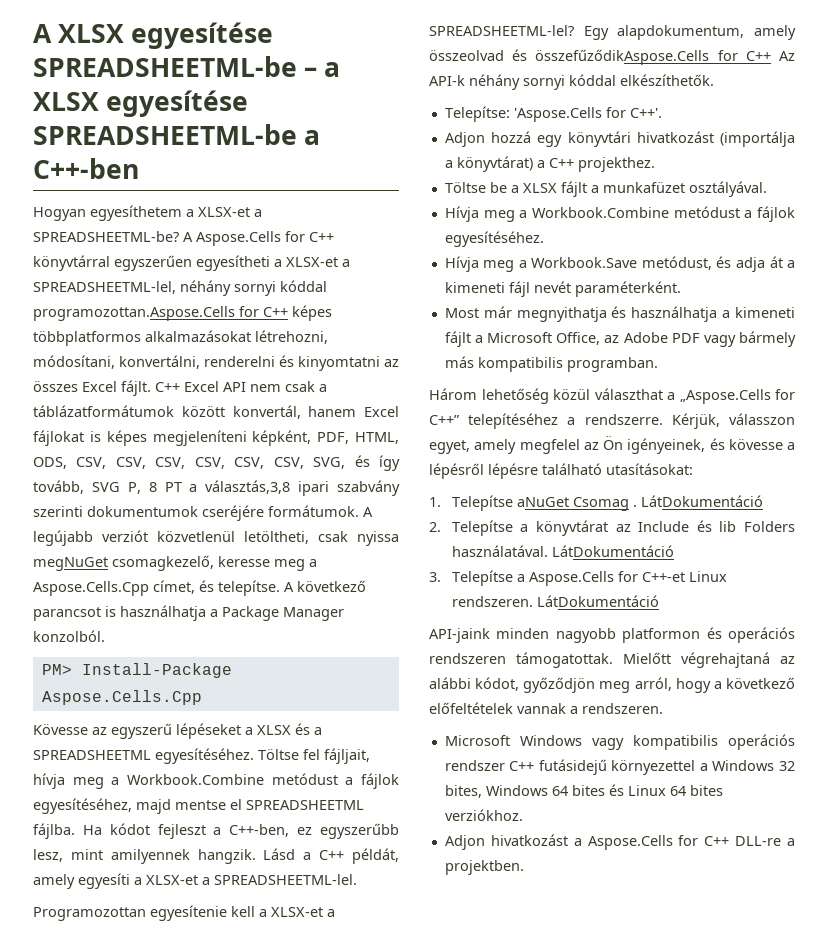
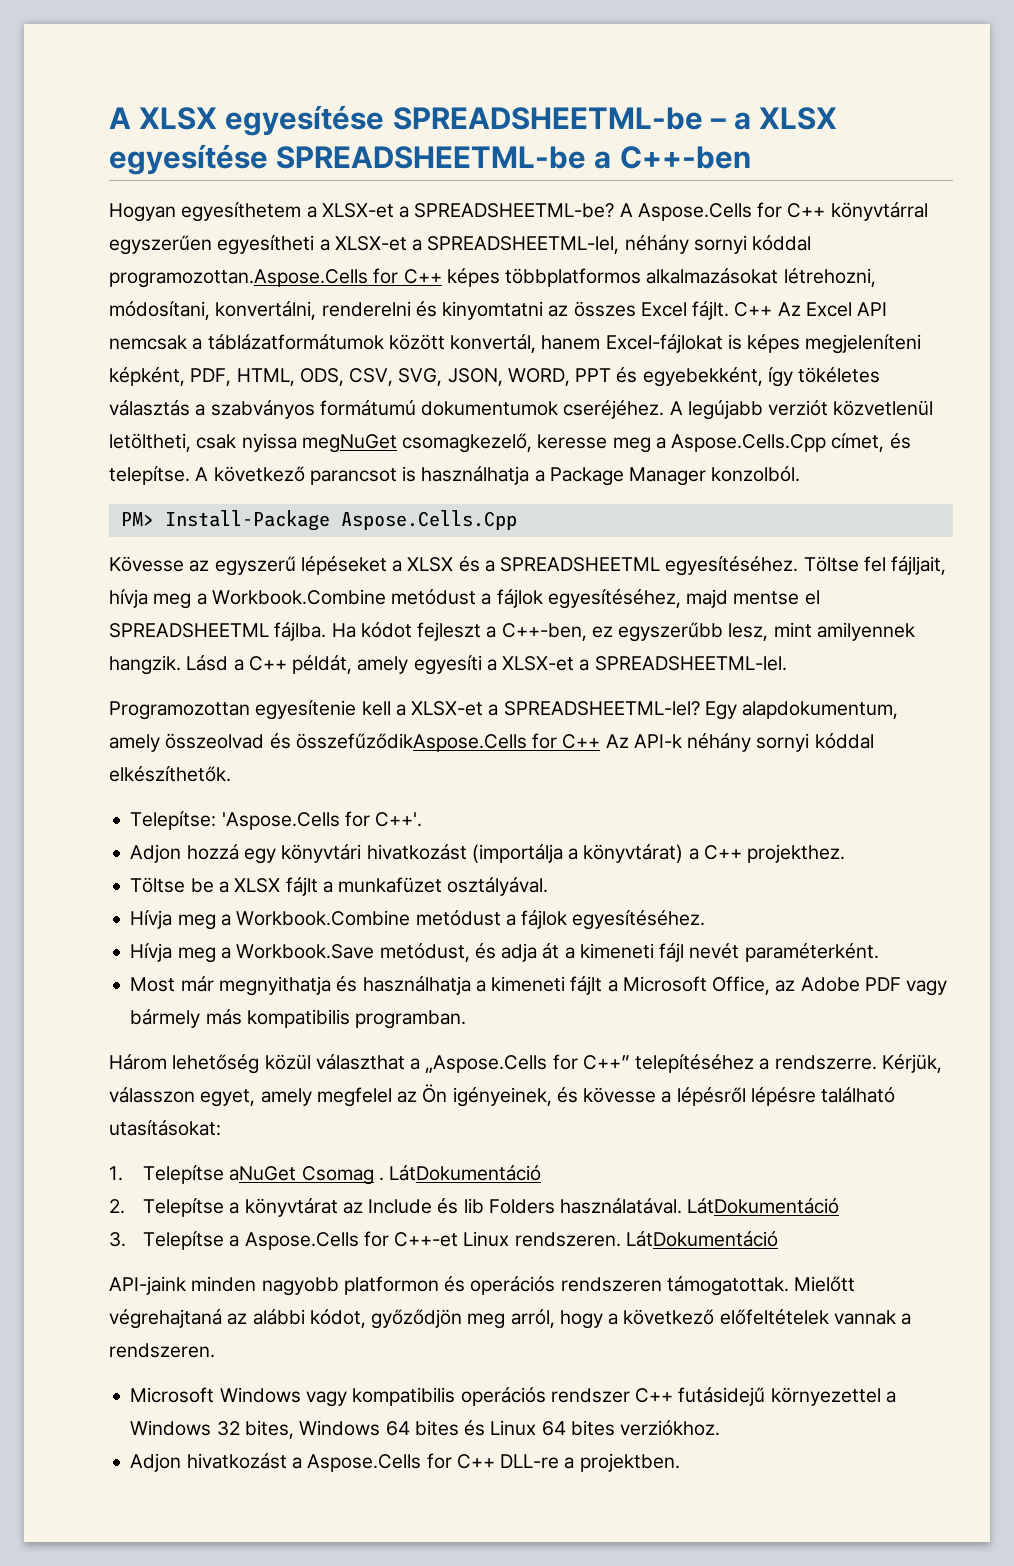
- C++ Excel API nem csak a táblázatformátumok között konvertál, hanem Excel fájlokat is képes megjeleníteni képként, PDF, HTML, ODS, CSV, CSV, CSV, CSV, CSV, CSV, SVG, és így tovább, SVG P, 8 PT a választás,3,8 ipari szabvány szerinti dokumentumok cseréjére formátumok.
+ C++ Az Excel API nemcsak a táblázatformátumok között konvertál, hanem Excel-fájlokat is képes megjeleníteni képként, PDF, HTML, ODS, CSV, SVG, JSON, WORD, PPT és egyebekként, így tökéletes választás a szabványos formátumú dokumentumok cseréjéhez.

